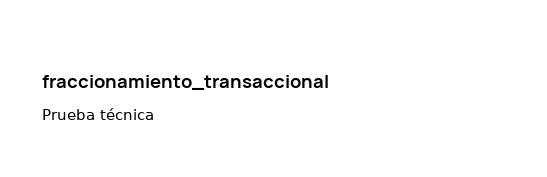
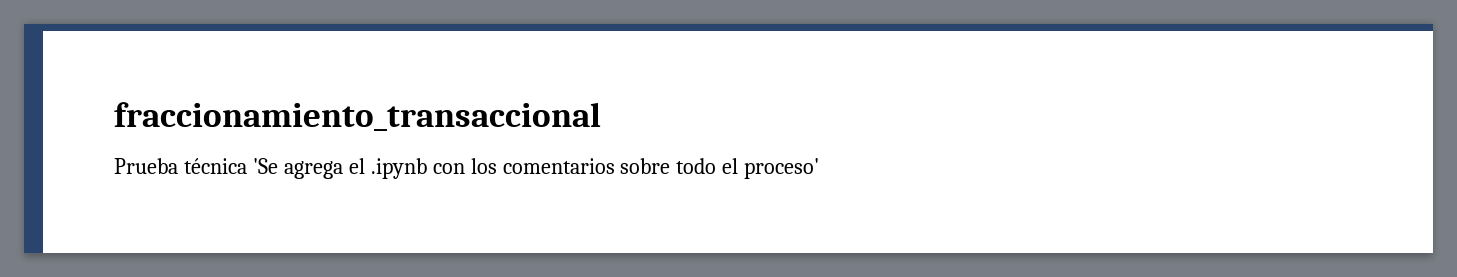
- Prueba técnica
+ Prueba técnica 'Se agrega el .ipynb con los comentarios sobre todo el proceso'

